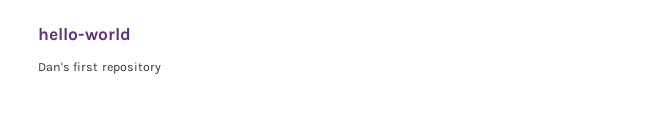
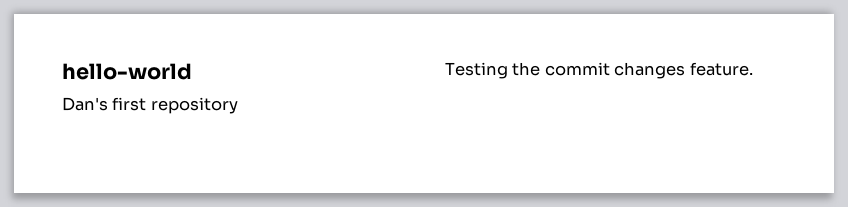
+ Testing the commit changes feature.

